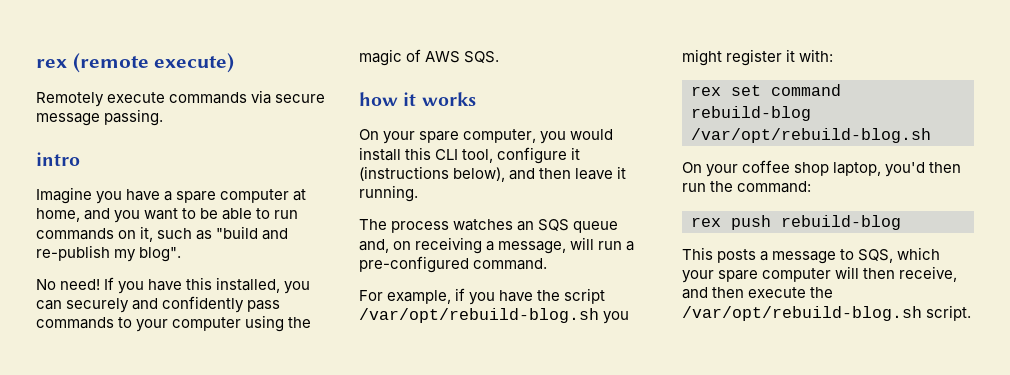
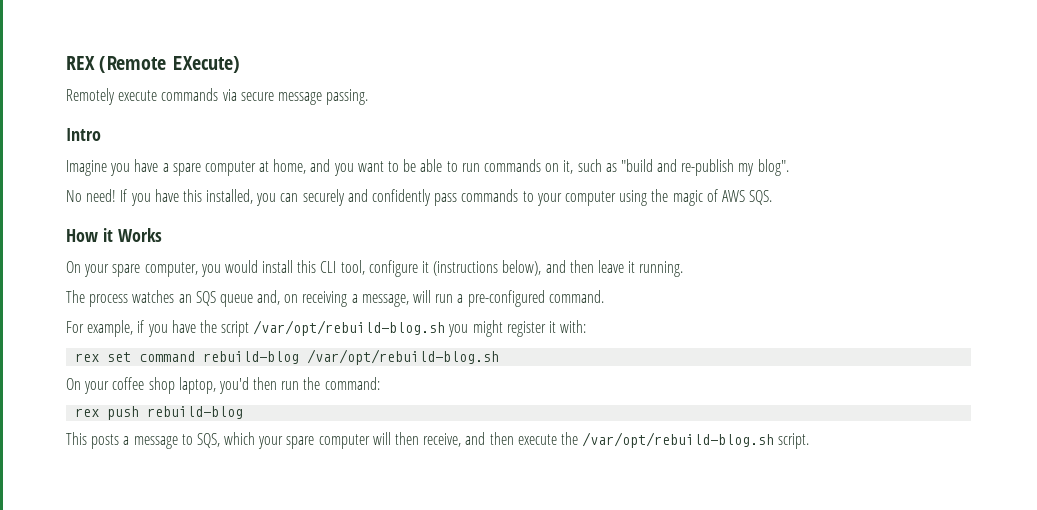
- rex (remote execute)
+ REX (Remote EXecute)
- intro
+ Intro
- how it works
+ How it Works

